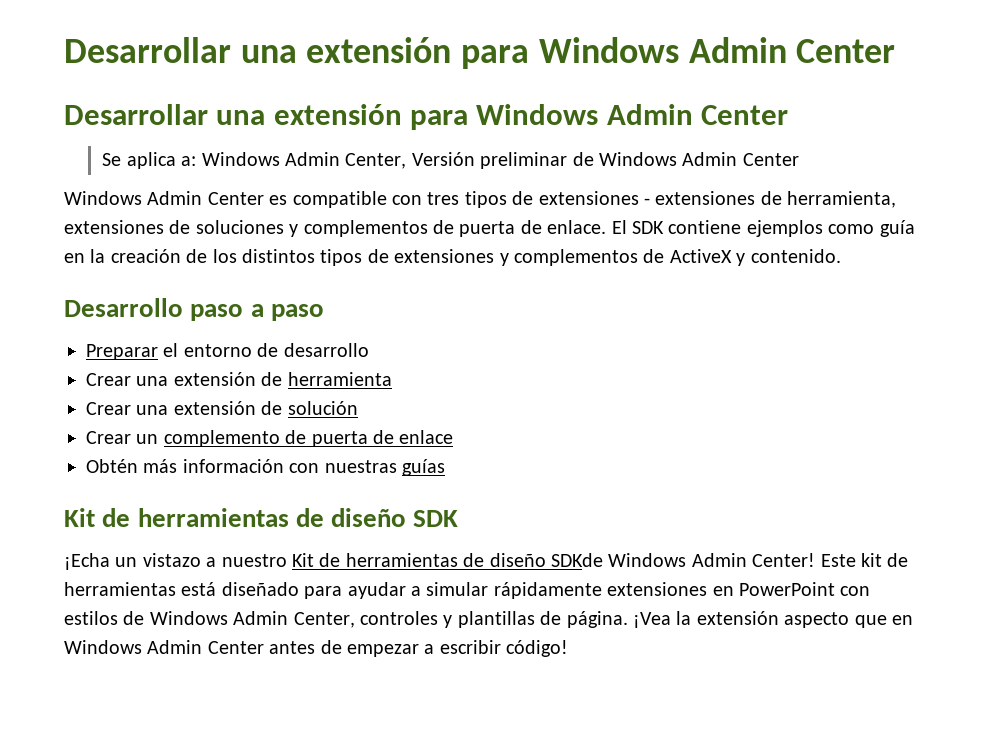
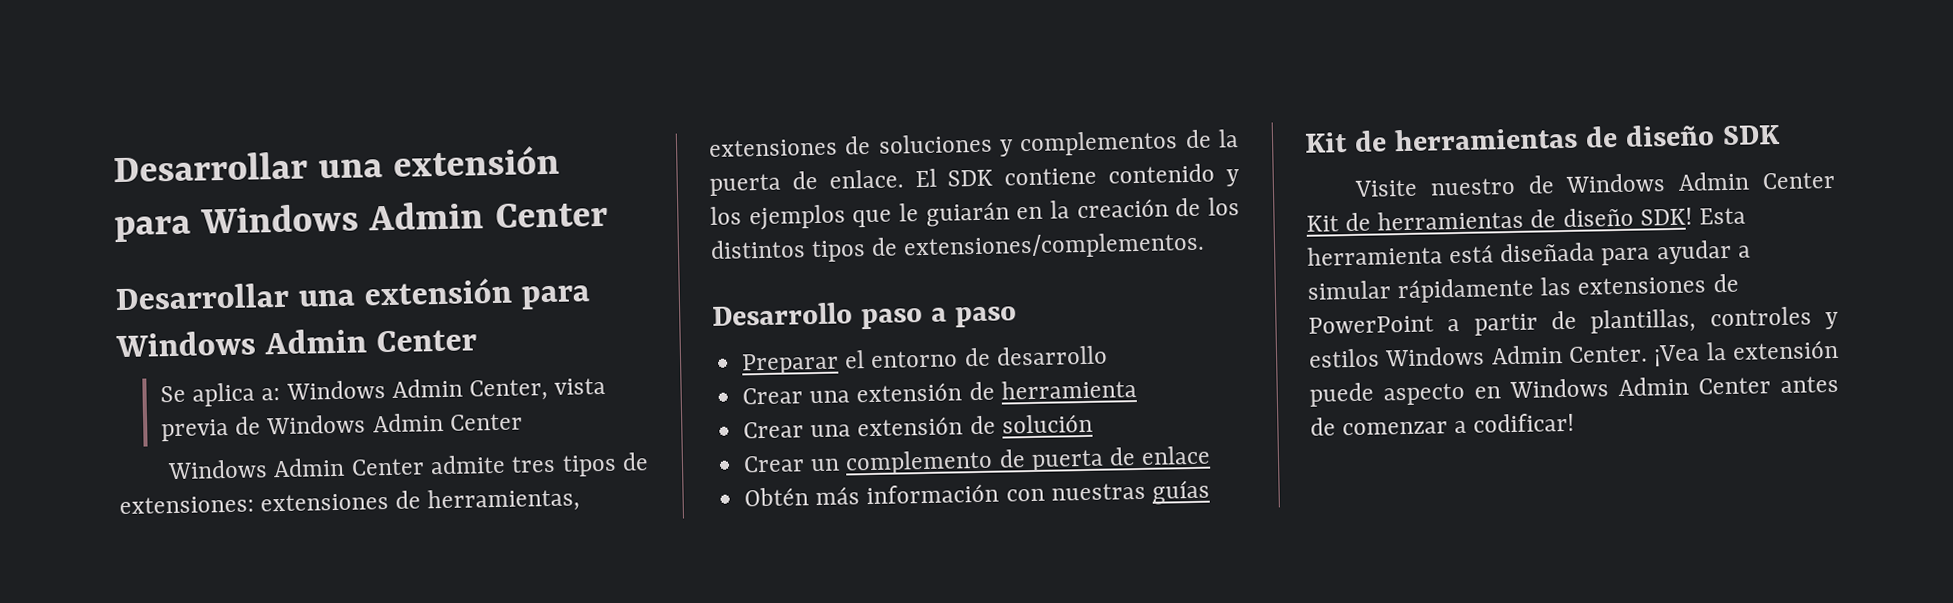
- Se aplica a: Windows Admin Center, Versión preliminar de Windows Admin Center
+ Se aplica a: Windows Admin Center, vista previa de Windows Admin Center
- Windows Admin Center es compatible con tres tipos de extensiones - extensiones de herramienta, extensiones de soluciones y complementos de puerta de enlace.
+ Windows Admin Center admite tres tipos de extensiones: extensiones de herramientas, extensiones de soluciones y complementos de la puerta de enlace.
- El SDK contiene ejemplos como guía en la creación de los distintos tipos de extensiones y complementos de ActiveX y contenido.
+ El SDK contiene contenido y los ejemplos que le guiarán en la creación de los distintos tipos de extensiones/complementos.
- ¡Echa un vistazo a nuestro Kit de herramientas de diseño SDKde Windows Admin Center! Este kit de herramientas está diseñado para ayudar a simular rápidamente extensiones en PowerPoint con estilos de Windows Admin Center, controles y plantillas de página.
+ Visite nuestro de Windows Admin Center Kit de herramientas de diseño SDK! Esta herramienta está diseñada para ayudar a simular rápidamente las extensiones de PowerPoint a partir de plantillas, controles y estilos Windows Admin Center.
- ¡Vea la extensión aspecto que en Windows Admin Center antes de empezar a escribir código!
+ ¡Vea la extensión puede aspecto en Windows Admin Center antes de comenzar a codificar!

